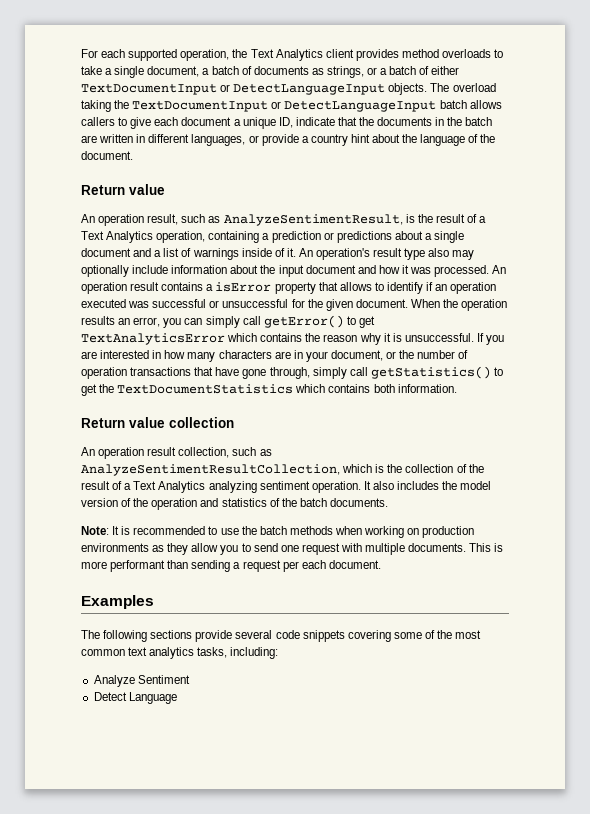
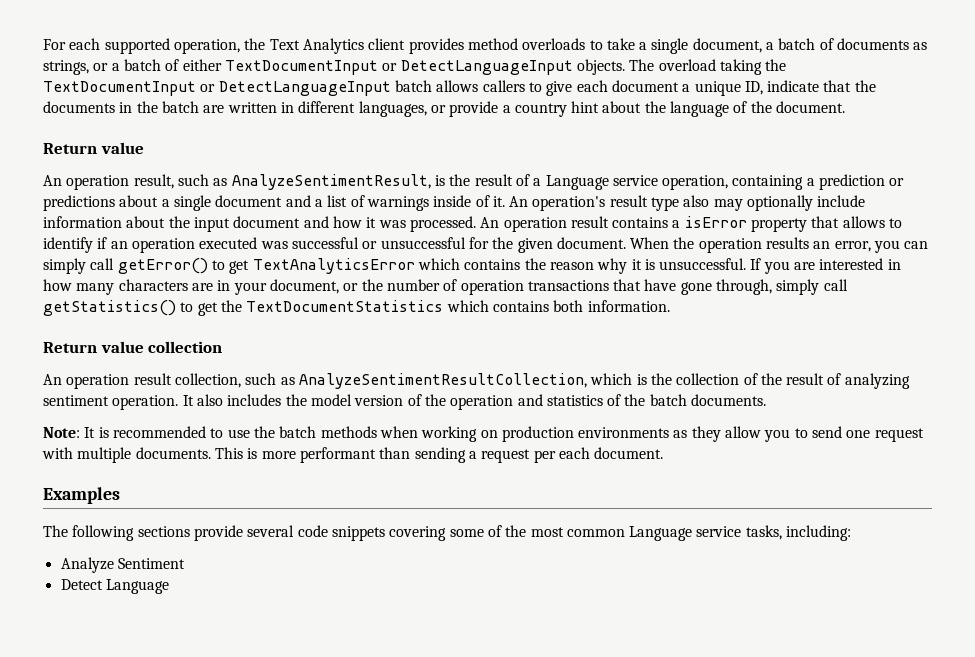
- An operation result, such as AnalyzeSentimentResult, is the result of a Text Analytics operation, containing a prediction or predictions about a single document and a list of warnings inside of it.
+ An operation result, such as AnalyzeSentimentResult, is the result of a Language service operation, containing a prediction or predictions about a single document and a list of warnings inside of it.
- An operation result collection, such as AnalyzeSentimentResultCollection, which is the collection of the result of a Text Analytics analyzing sentiment operation.
+ An operation result collection, such as AnalyzeSentimentResultCollection, which is the collection of the result of analyzing sentiment operation.
- The following sections provide several code snippets covering some of the most common text analytics tasks, including:
+ The following sections provide several code snippets covering some of the most common Language service tasks, including:

